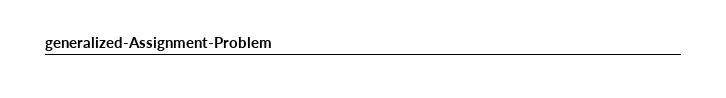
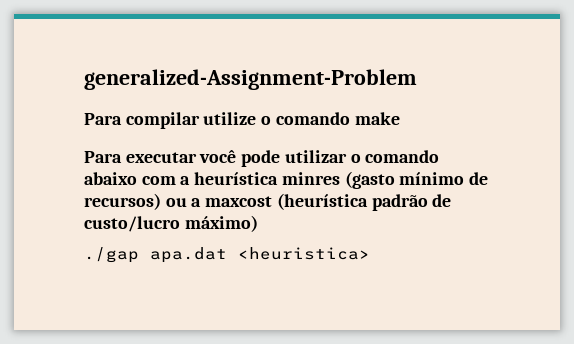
+ Para compilar utilize o comando make
+ Para executar você pode utilizar o comando abaixo com a heurística minres (gasto mínimo de recursos) ou a maxcost (heurística padrão de custo/lucro máximo)
+ ./gap apa.dat <heuristica>

